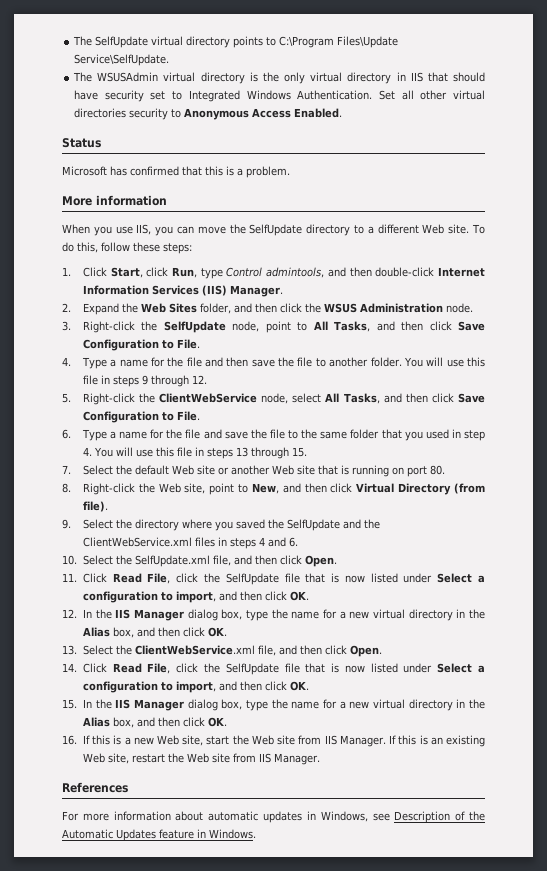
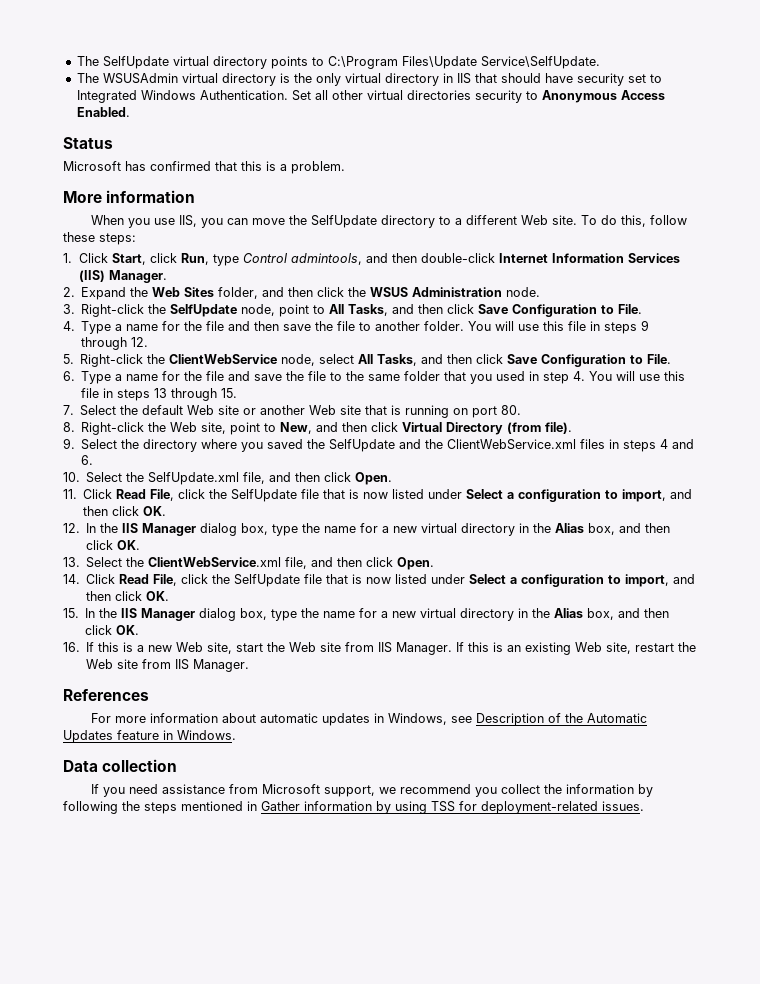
+ Data collection
+ If you need assistance from Microsoft support, we recommend you collect the information by following the steps mentioned in Gather information by using TSS for deployment-related issues.

